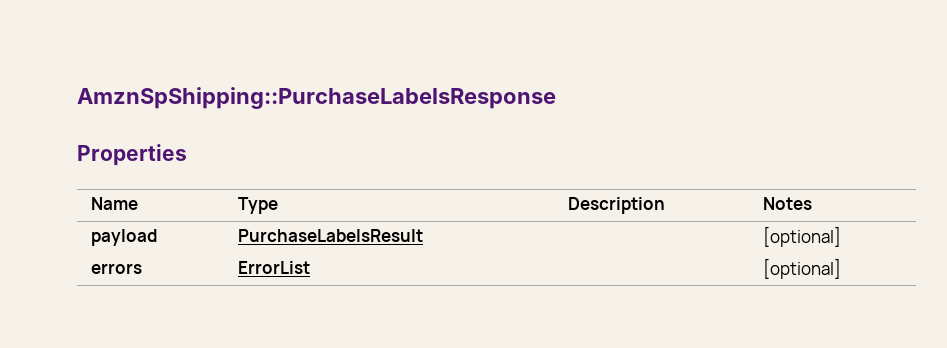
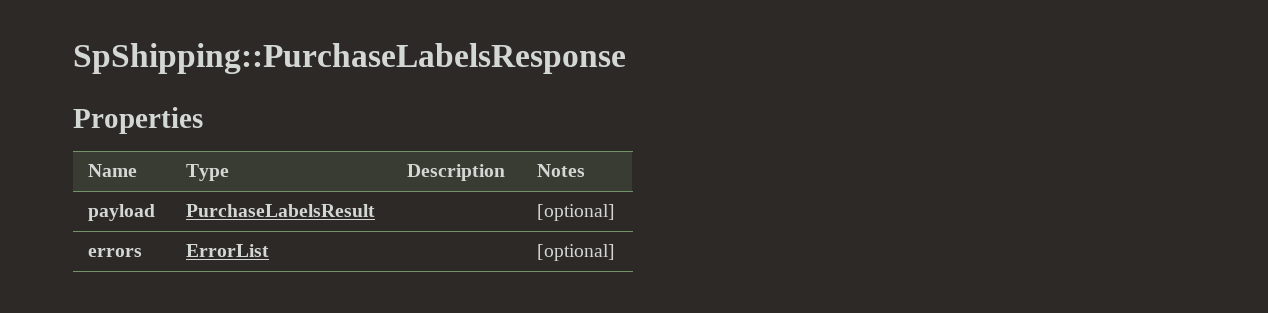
- AmznSpShipping::PurchaseLabelsResponse
+ SpShipping::PurchaseLabelsResponse

